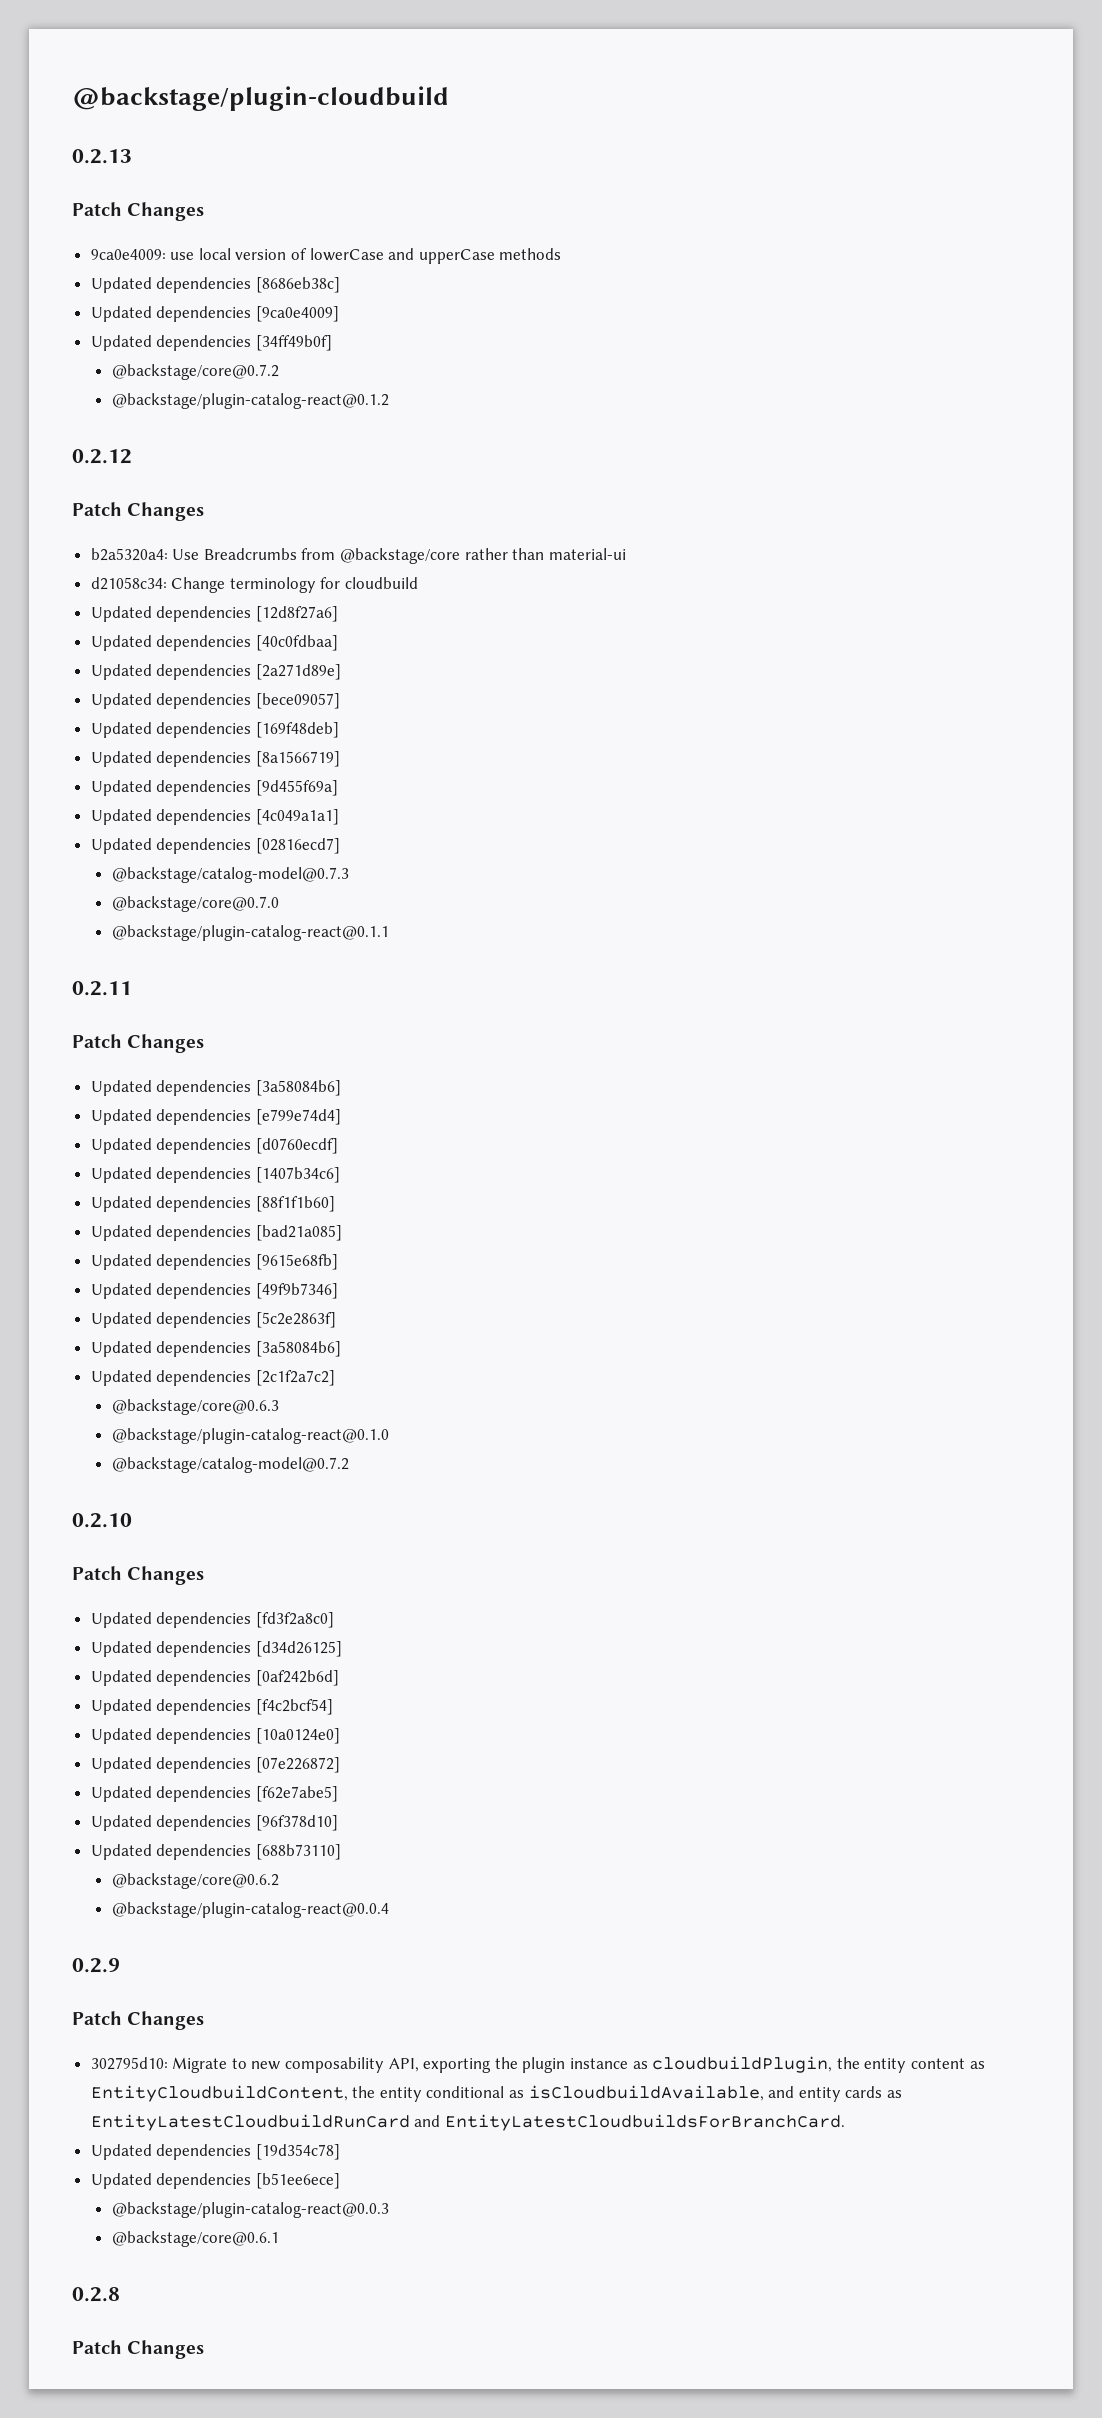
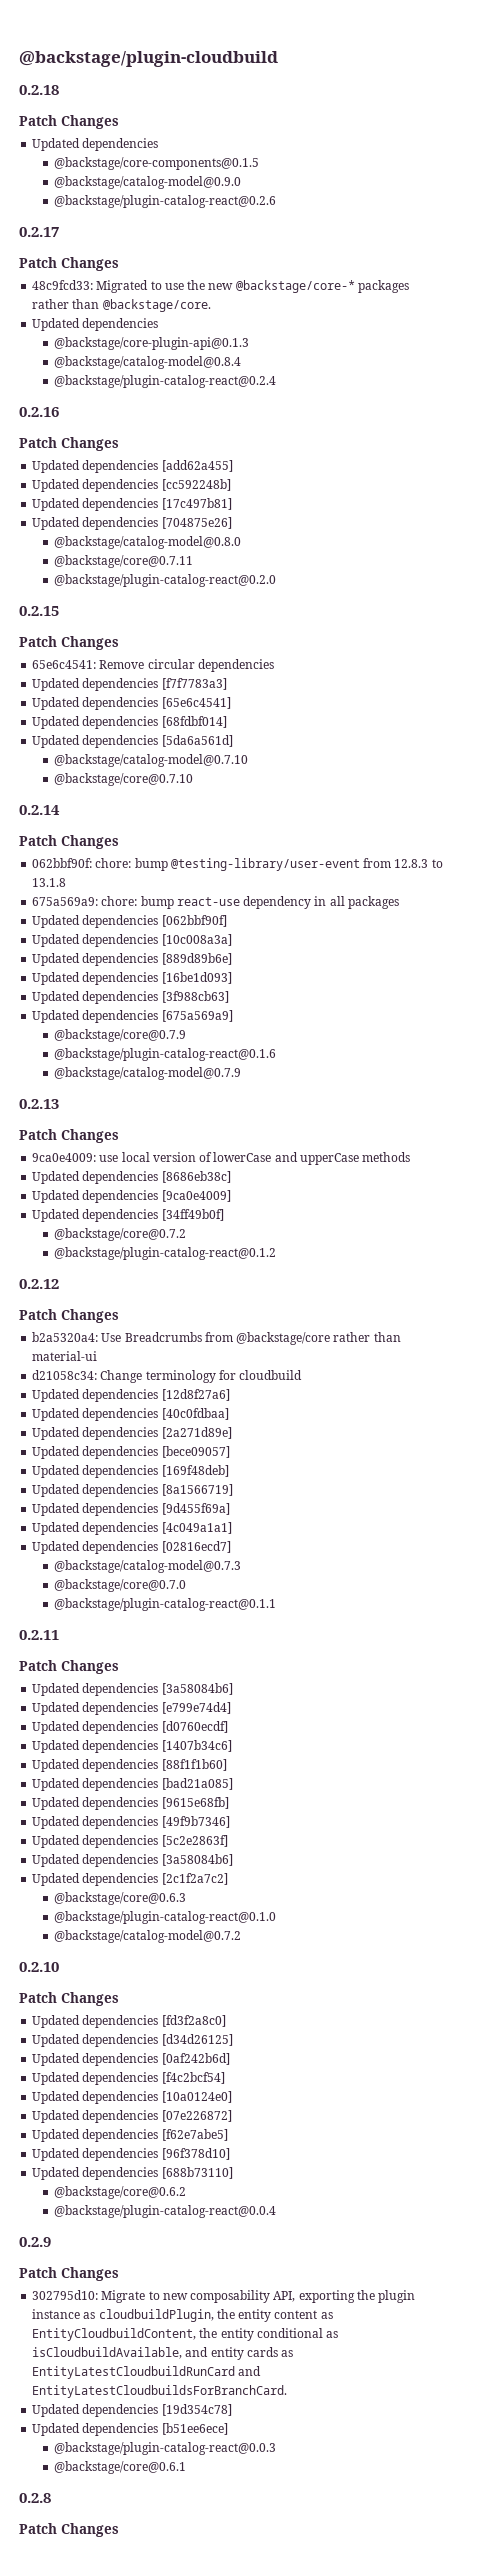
+ 0.2.18
+ Patch Changes
+ Updated dependencies
+ @backstage/core-components@0.1.5
+ @backstage/catalog-model@0.9.0
+ @backstage/plugin-catalog-react@0.2.6
+ 0.2.17
+ Patch Changes
+ 48c9fcd33: Migrated to use the new @backstage/core-* packages rather than @backstage/core.
+ Updated dependencies
+ @backstage/core-plugin-api@0.1.3
+ @backstage/catalog-model@0.8.4
+ @backstage/plugin-catalog-react@0.2.4
+ 0.2.16
+ Patch Changes
+ Updated dependencies [add62a455]
+ Updated dependencies [cc592248b]
+ Updated dependencies [17c497b81]
+ Updated dependencies [704875e26]
+ @backstage/catalog-model@0.8.0
+ @backstage/core@0.7.11
+ @backstage/plugin-catalog-react@0.2.0
+ 0.2.15
+ Patch Changes
+ 65e6c4541: Remove circular dependencies
+ Updated dependencies [f7f7783a3]
+ Updated dependencies [65e6c4541]
+ Updated dependencies [68fdbf014]
+ Updated dependencies [5da6a561d]
+ @backstage/catalog-model@0.7.10
+ @backstage/core@0.7.10
+ 0.2.14
+ Patch Changes
+ 062bbf90f: chore: bump @testing-library/user-event from 12.8.3 to 13.1.8
+ 675a569a9: chore: bump react-use dependency in all packages
+ Updated dependencies [062bbf90f]
+ Updated dependencies [10c008a3a]
+ Updated dependencies [889d89b6e]
+ Updated dependencies [16be1d093]
+ Updated dependencies [3f988cb63]
+ Updated dependencies [675a569a9]
+ @backstage/core@0.7.9
+ @backstage/plugin-catalog-react@0.1.6
+ @backstage/catalog-model@0.7.9

